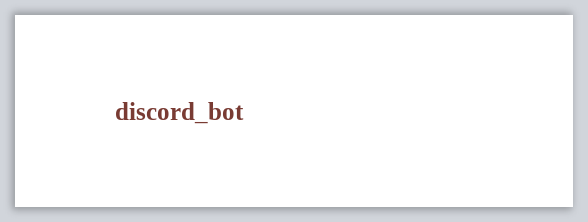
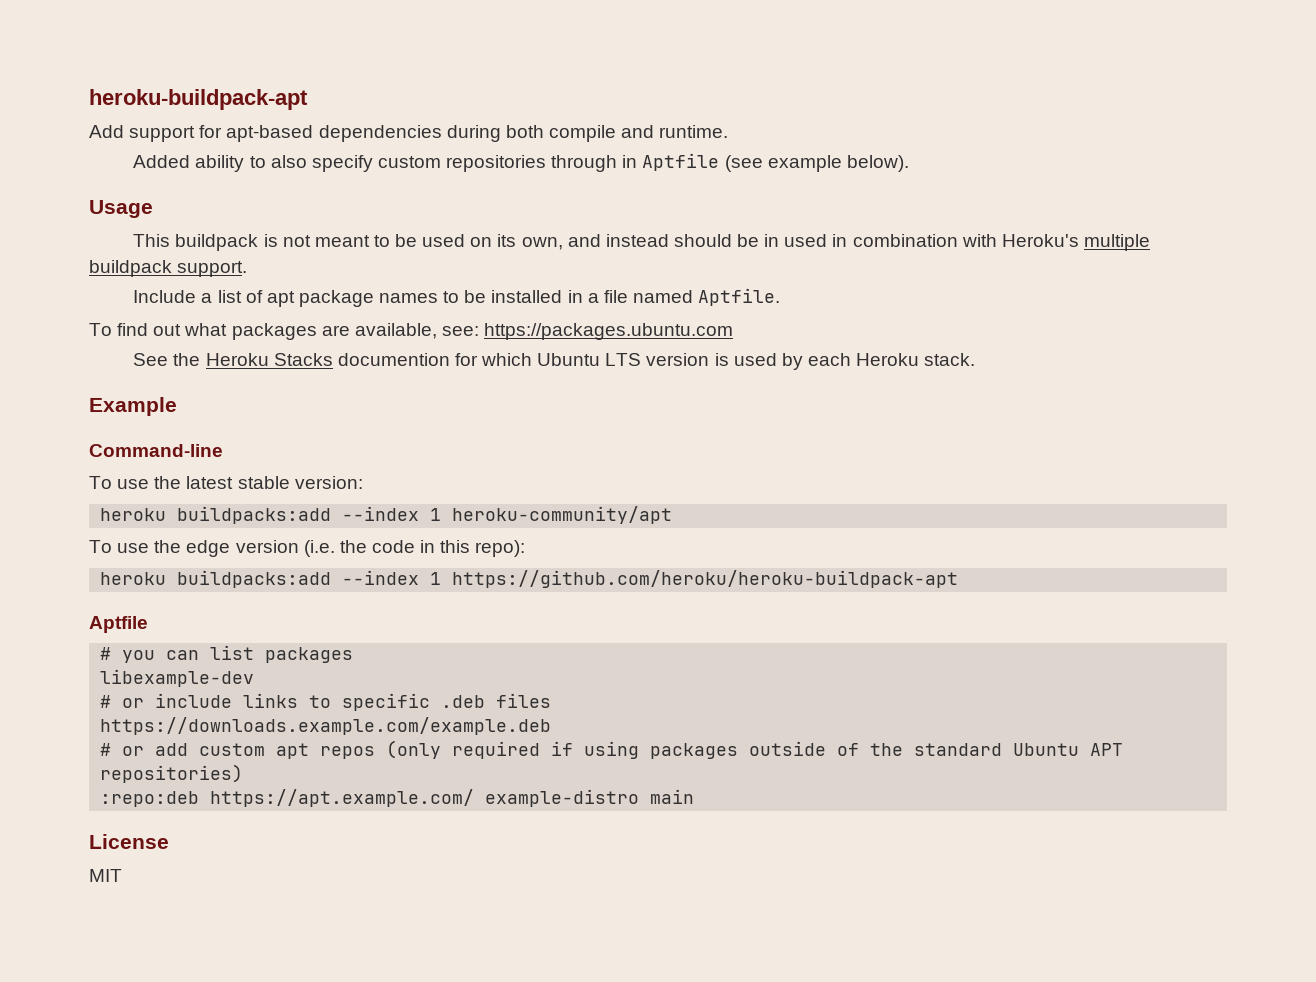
- discord_bot
+ heroku-buildpack-apt
+ Add support for apt-based dependencies during both compile and runtime.
+ Added ability to also specify custom repositories through in Aptfile (see example below).
+ Usage
+ This buildpack is not meant to be used on its own, and instead should be in used in combination with Heroku's multiple buildpack support.
+ Include a list of apt package names to be installed in a file named Aptfile.
+ To find out what packages are available, see: https://packages.ubuntu.com
+ See the Heroku Stacks documention for which Ubuntu LTS version is used by each Heroku stack.
+ Example
+ Command-line
+ To use the latest stable version:
+ heroku buildpacks:add --index 1 heroku-community/apt
+ To use the edge version (i.e. the code in this repo):
+ heroku buildpacks:add --index 1 https://github.com/heroku/heroku-buildpack-apt
+ Aptfile
+ # you can list packages
+ libexample-dev
+ # or include links to specific .deb files
+ https://downloads.example.com/example.deb
+ # or add custom apt repos (only required if using packages outside of the standard Ubuntu APT repositories)
+ :repo:deb https://apt.example.com/ example-distro main
+ License
+ MIT

